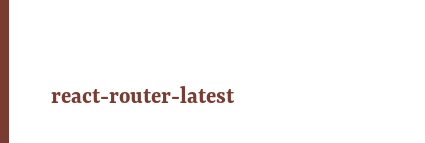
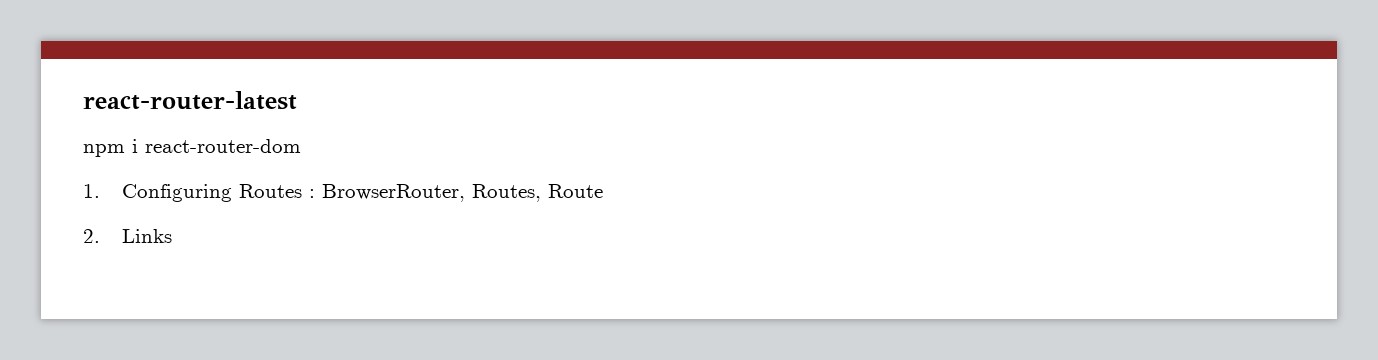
+ npm i react-router-dom
+ 1. Configuring Routes : BrowserRouter, Routes, Route
+ 2. Links

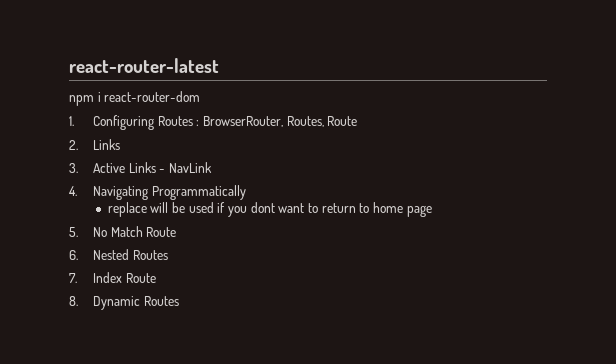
+ 3. Active Links - NavLink
+ 4. Navigating Programmatically
+ replace will be used if you dont want to return to home page
+ 5. No Match Route
+ 6. Nested Routes
+ 7. Index Route
+ 8. Dynamic Routes

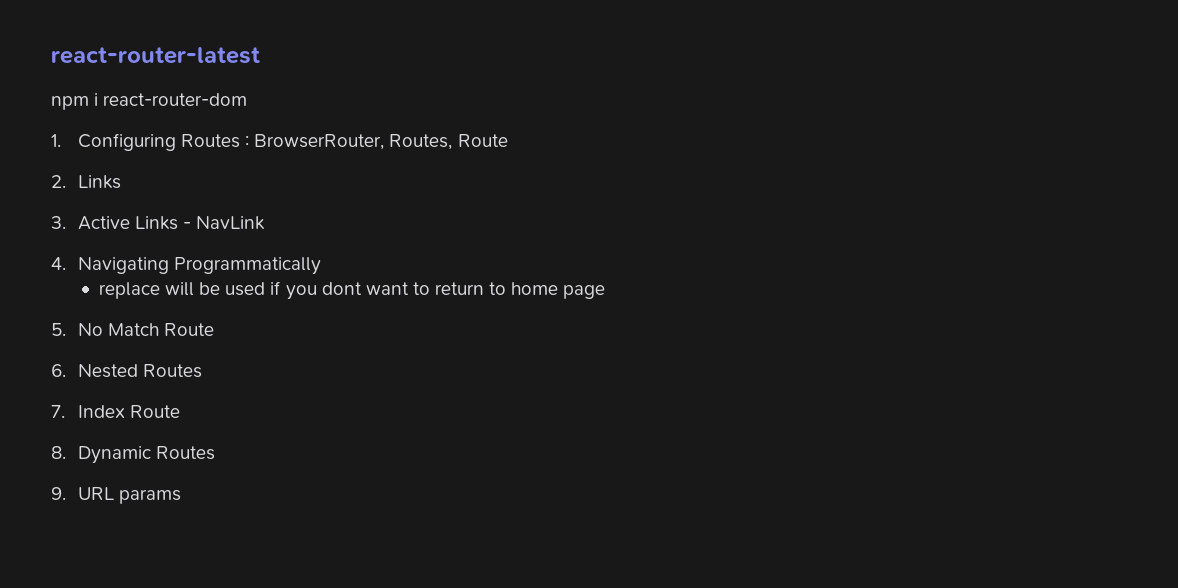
+ 9. URL params

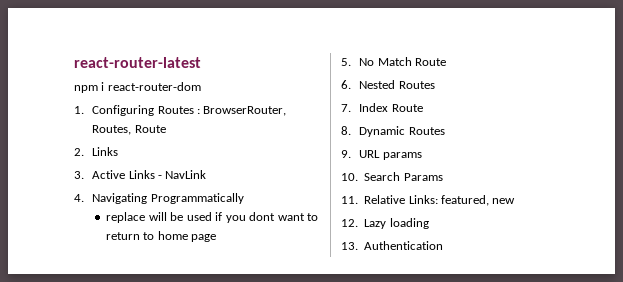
+ 10. Search Params
+ 11. Relative Links: featured, new
+ 12. Lazy loading
+ 13. Authentication

